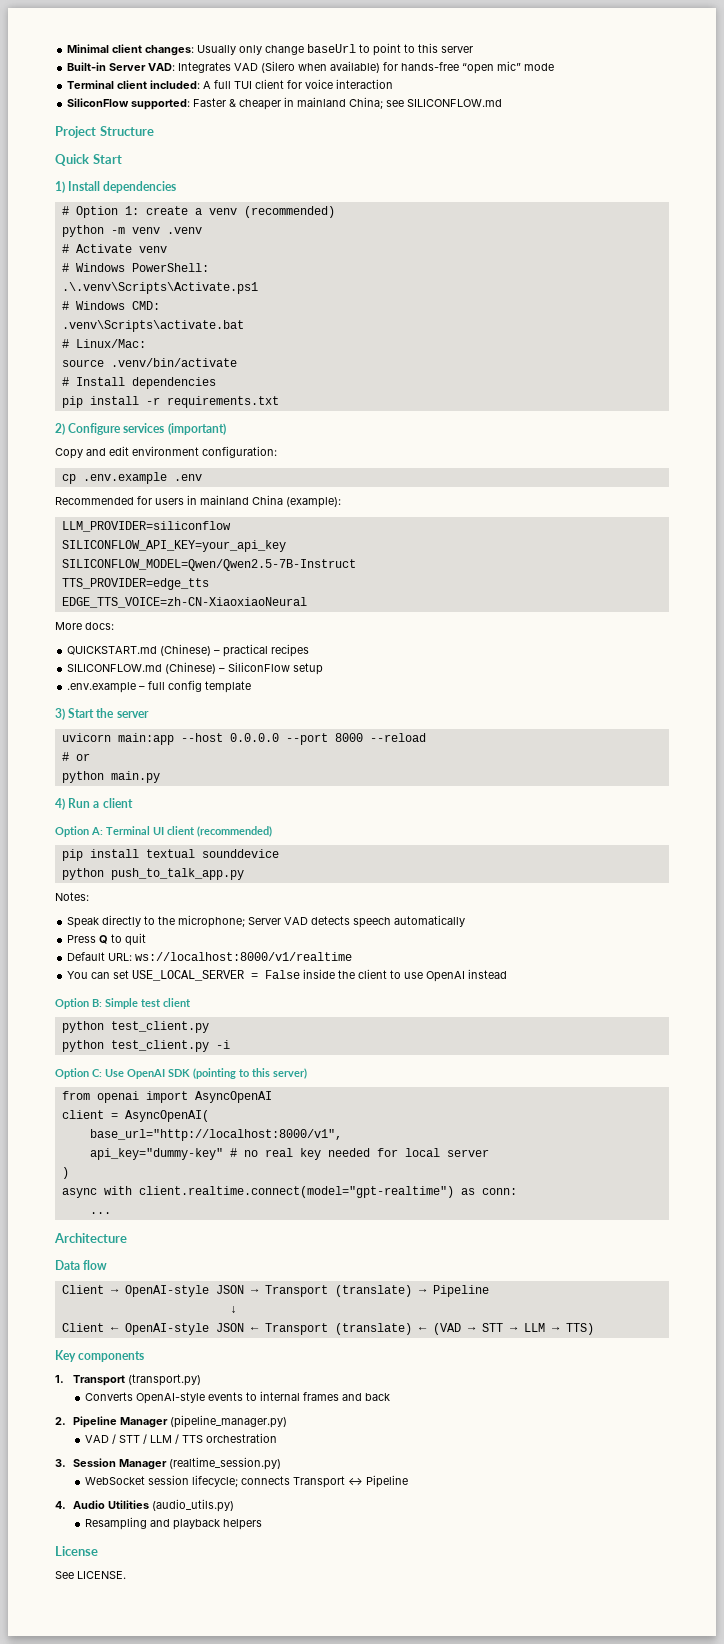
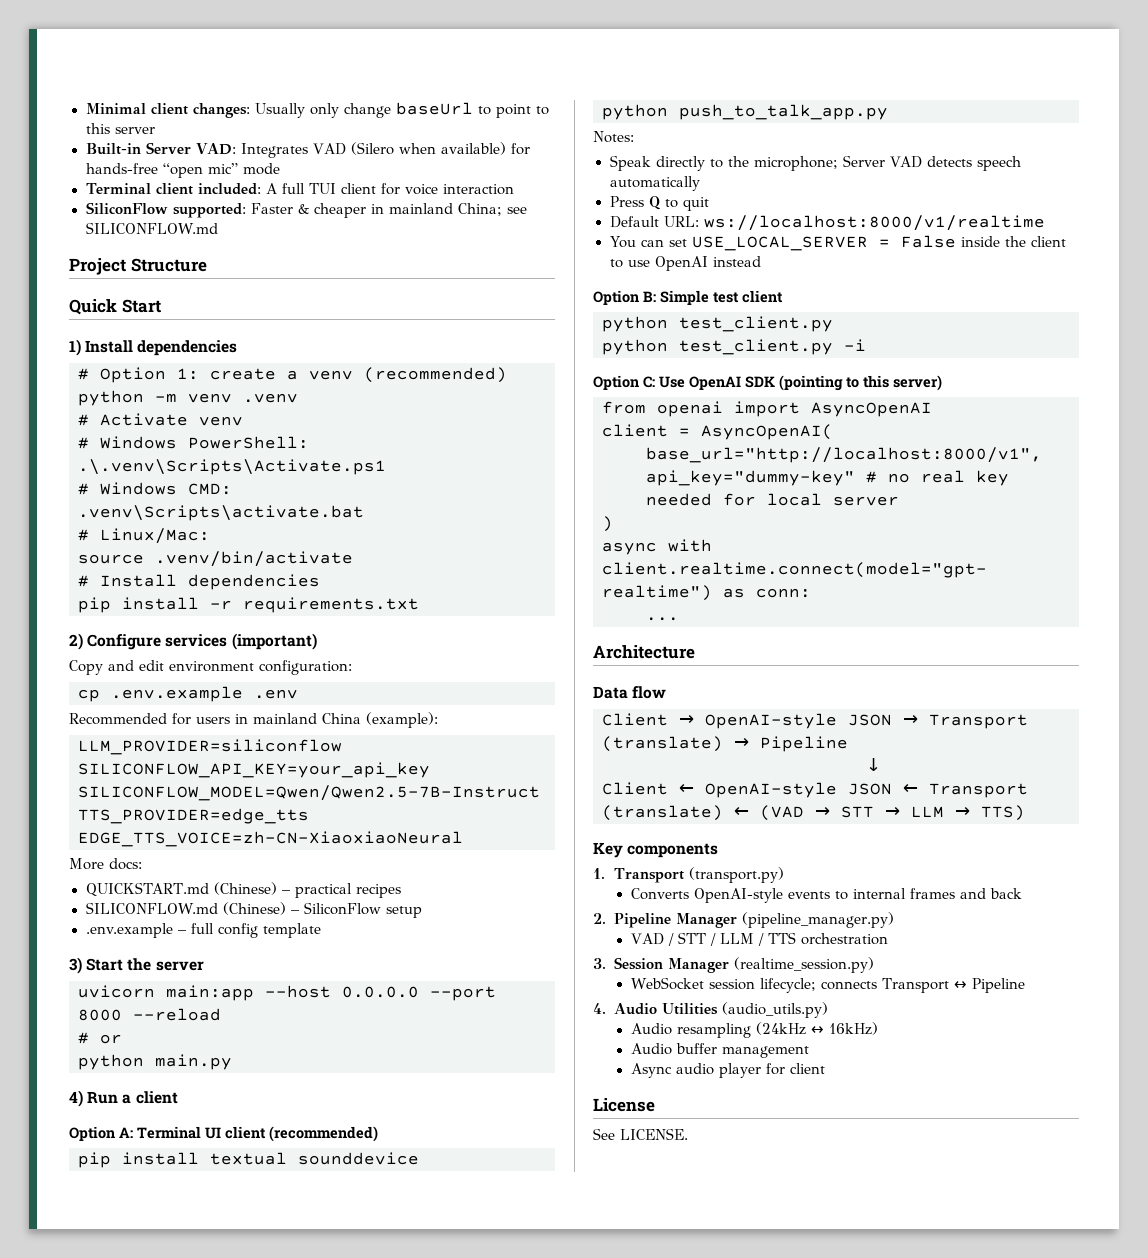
- Resampling and playback helpers
+ Audio resampling (24kHz ↔ 16kHz)
+ Audio buffer management
+ Async audio player for client

